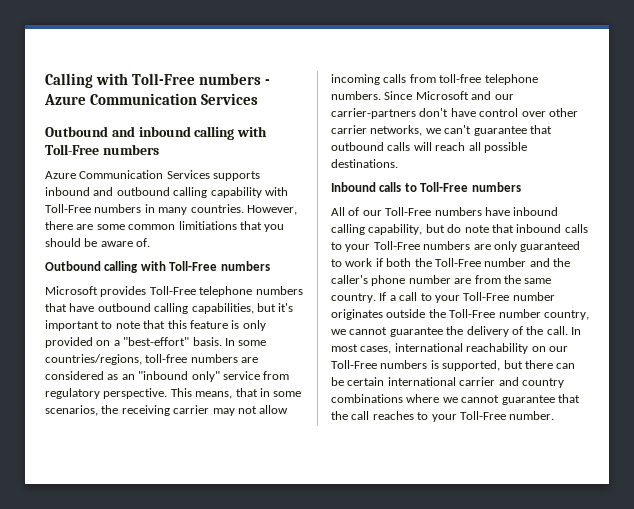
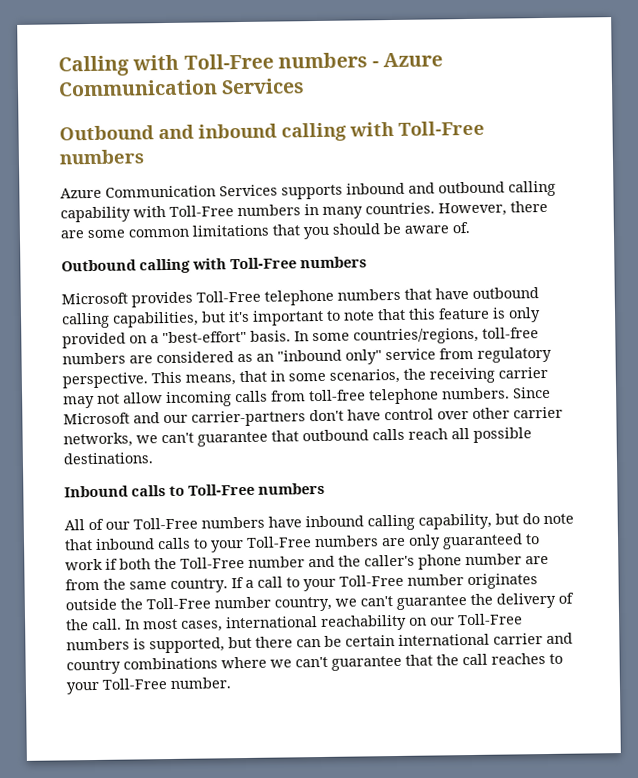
- However, there are some common limitiations that you should be aware of.
+ However, there are some common limitations that you should be aware of.
- Since Microsoft and our carrier-partners don't have control over other carrier networks, we can't guarantee that outbound calls will reach all possible destinations.
+ Since Microsoft and our carrier-partners don't have control over other carrier networks, we can't guarantee that outbound calls reach all possible destinations.
- If a call to your Toll-Free number originates outside the Toll-Free number country, we cannot guarantee the delivery of the call.
+ If a call to your Toll-Free number originates outside the Toll-Free number country, we can't guarantee the delivery of the call.
- In most cases, international reachability on our Toll-Free numbers is supported, but there can be certain international carrier and country combinations where we cannot guarantee that the call reaches to your Toll-Free number.
+ In most cases, international reachability on our Toll-Free numbers is supported, but there can be certain international carrier and country combinations where we can't guarantee that the call reaches to your Toll-Free number.

